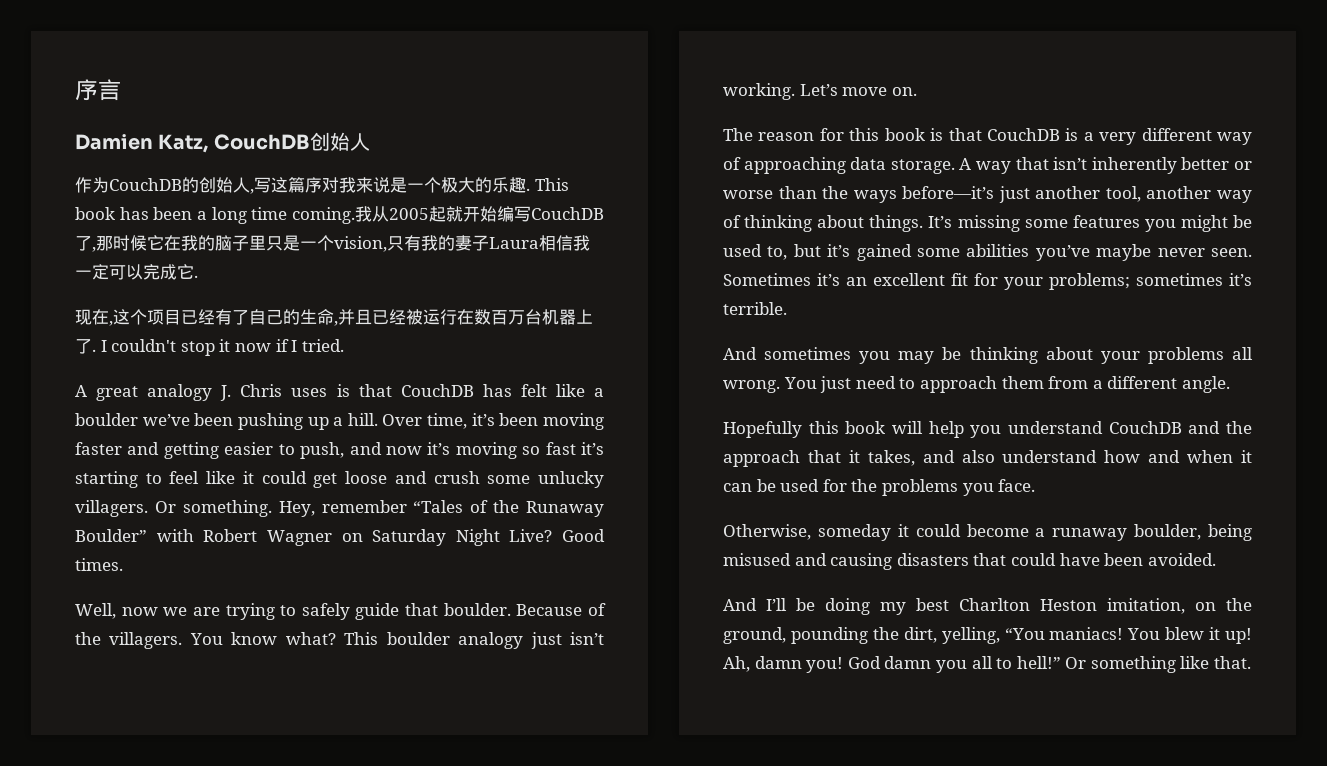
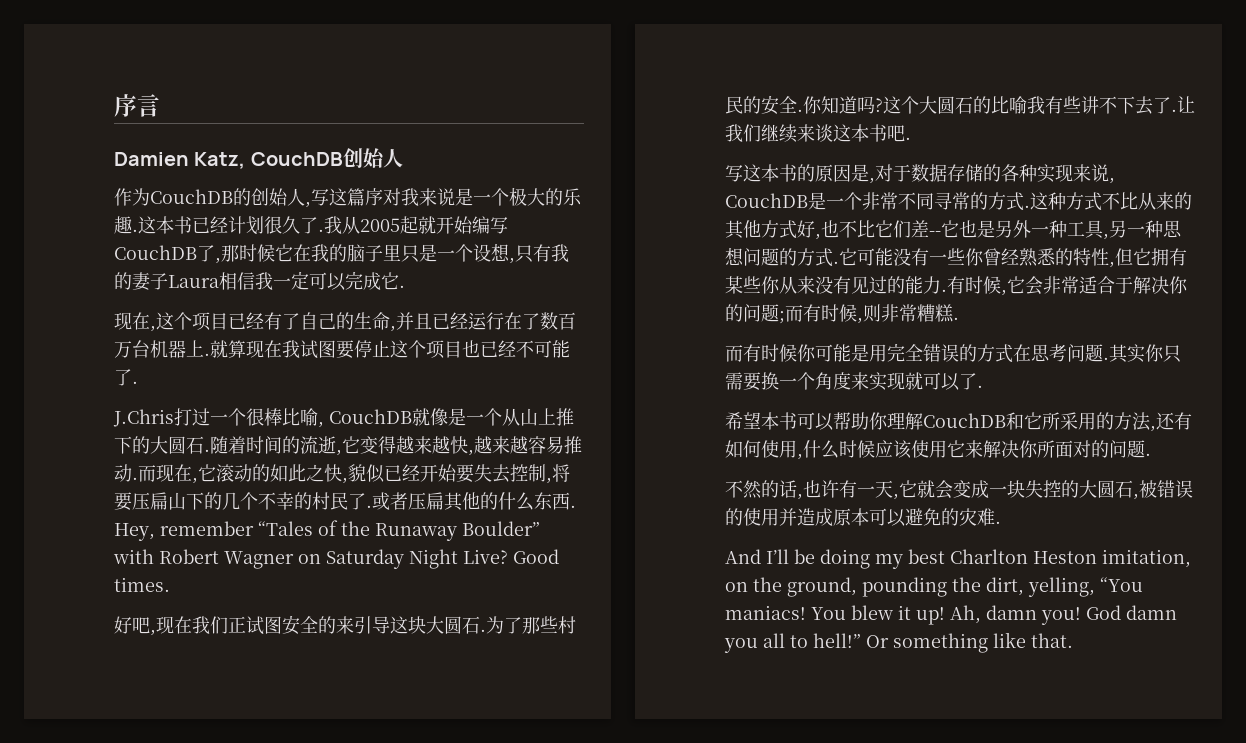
- This book has been a long time coming.
+ 这本书已经计划很久了.
- 我从2005起就开始编写CouchDB了,那时候它在我的脑子里只是一个vision,只有我的妻子Laura相信我一定可以完成它.
+ 我从2005起就开始编写CouchDB了,那时候它在我的脑子里只是一个设想,只有我的妻子Laura相信我一定可以完成它.
- 现在,这个项目已经有了自己的生命,并且已经被运行在数百万台机器上了. I couldn't stop it now if I tried.
- A great analogy J. Chris uses is that CouchDB has felt like a boulder we’ve been pushing up a hill. Over time, it’s been moving faster and getting easier to push, and now it’s moving so fast it’s starting to feel like it could get loose and crush some unlucky villagers. Or something.
+ 现在,这个项目已经有了自己的生命,并且已经运行在了数百万台机器上.就算现在我试图要停止这个项目也已经不可能了.
+ J.Chris打过一个很棒比喻, CouchDB就像是一个从山上推下的大圆石.随着时间的流逝,它变得越来越快,越来越容易推动.而现在,它滚动的如此之快,貌似已经开始要失去控制,将要压扁山下的几个不幸的村民了.或者压扁其他的什么东西.
- Well, now we are trying to safely guide that boulder. Because of the villagers. You know what? This boulder analogy just isn’t working. Let’s move on.
- The reason for this book is that CouchDB is a very different way of approaching data storage. A way that isn’t inherently better or worse than the ways before—it’s just another tool, another way of thinking about things. It’s missing some features you might be used to, but it’s gained some abilities you’ve maybe never seen. Sometimes it’s an excellent fit for your problems; sometimes it’s terrible.
- And sometimes you may be thinking about your problems all wrong. You just need to approach them from a different angle.
- Hopefully this book will help you understand CouchDB and the approach that it takes, and also understand how and when it can be used for the problems you face.
- Otherwise, someday it could become a runaway boulder, being misused and causing disasters that could have been avoided.
+ 好吧,现在我们正试图安全的来引导这块大圆石.为了那些村民的安全.你知道吗?这个大圆石的比喻我有些讲不下去了.让我们继续来谈这本书吧.
+ 写这本书的原因是,对于数据存储的各种实现来说, CouchDB是一个非常不同寻常的方式.这种方式不比从来的其他方式好,也不比它们差--它也是另外一种工具,另一种思想问题的方式.它可能没有一些你曾经熟悉的特性,但它拥有某些你从来没有见过的能力.有时候,它会非常适合于解决你的问题;而有时候,则非常糟糕.
+ 而有时候你可能是用完全错误的方式在思考问题.其实你只需要换一个角度来实现就可以了.
+ 希望本书可以帮助你理解CouchDB和它所采用的方法,还有如何使用,什么时候应该使用它来解决你所面对的问题.
+ 不然的话,也许有一天,它就会变成一块失控的大圆石,被错误的使用并造成原本可以避免的灾难.

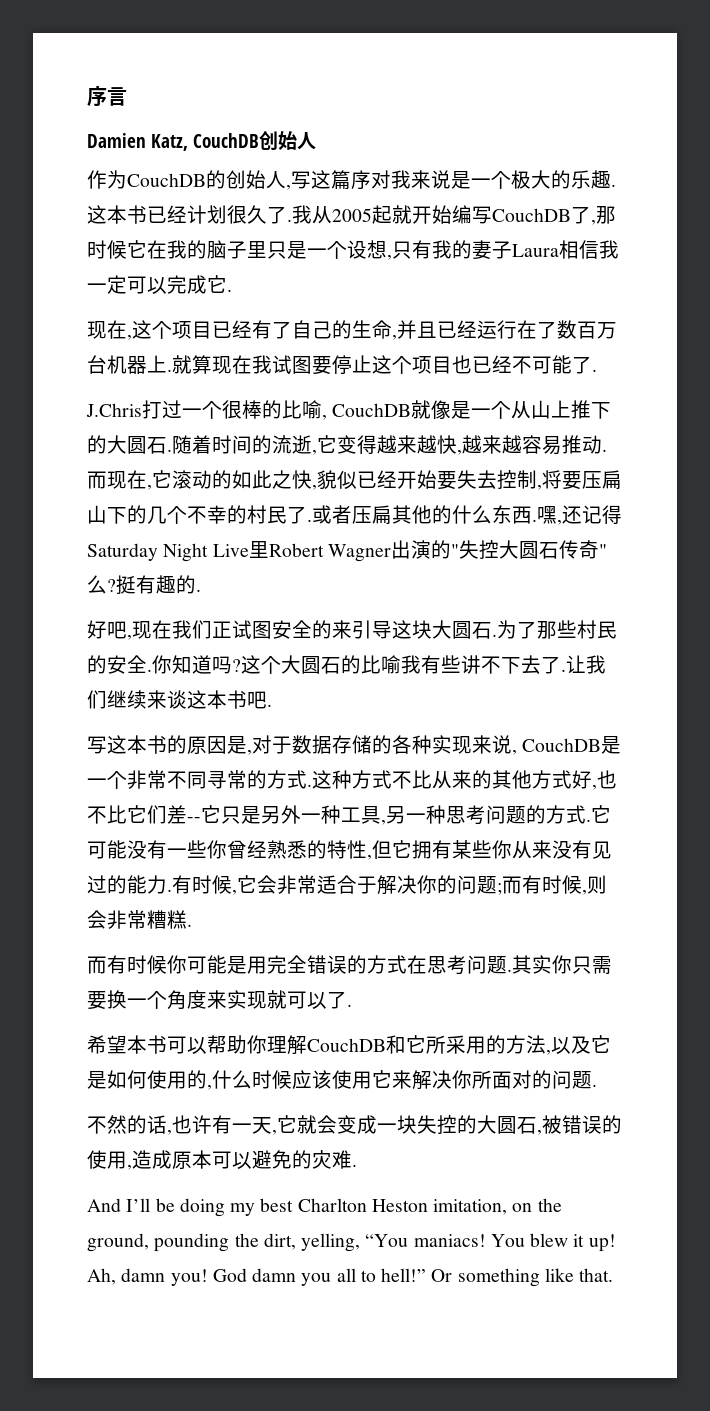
- J.Chris打过一个很棒比喻, CouchDB就像是一个从山上推下的大圆石.
+ J.Chris打过一个很棒的比喻, CouchDB就像是一个从山上推下的大圆石.
- Hey, remember “Tales of the Runaway Boulder” with Robert Wagner on Saturday Night Live? Good times.
+ 嘿,还记得Saturday Night Live里Robert Wagner出演的"失控大圆石传奇"么?挺有趣的.
- 这种方式不比从来的其他方式好,也不比它们差--它也是另外一种工具,另一种思想问题的方式.
+ 这种方式不比从来的其他方式好,也不比它们差--它只是另外一种工具,另一种思考问题的方式.
- 有时候,它会非常适合于解决你的问题;而有时候,则非常糟糕.
+ 有时候,它会非常适合于解决你的问题;而有时候,则会非常糟糕.
- 希望本书可以帮助你理解CouchDB和它所采用的方法,还有如何使用,什么时候应该使用它来解决你所面对的问题.
+ 希望本书可以帮助你理解CouchDB和它所采用的方法,以及它是如何使用的,什么时候应该使用它来解决你所面对的问题.
- 不然的话,也许有一天,它就会变成一块失控的大圆石,被错误的使用并造成原本可以避免的灾难.
+ 不然的话,也许有一天,它就会变成一块失控的大圆石,被错误的使用,造成原本可以避免的灾难.

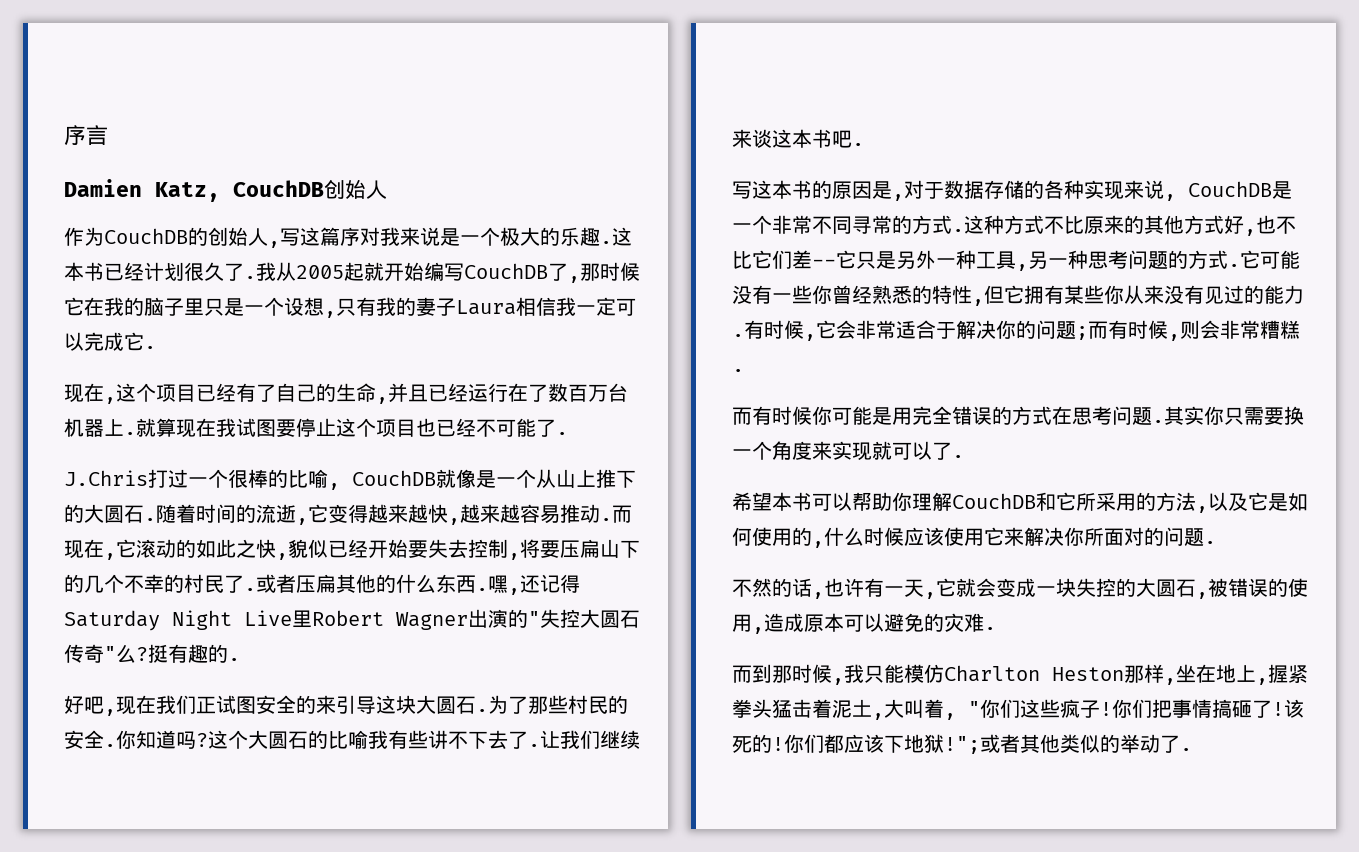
- 这种方式不比从来的其他方式好,也不比它们差--它只是另外一种工具,另一种思考问题的方式.
+ 这种方式不比原来的其他方式好,也不比它们差--它只是另外一种工具,另一种思考问题的方式.
- And I’ll be doing my best Charlton Heston imitation, on the ground, pounding the dirt, yelling, “You maniacs! You blew it up! Ah, damn you! God damn you all to hell!” Or something like that.
+ 而到那时候,我只能模仿Charlton Heston那样,坐在地上,握紧拳头猛击着泥土,大叫着, "你们这些疯子!你们把事情搞砸了!该死的!你们都应该下地狱!";或者其他类似的举动了.

